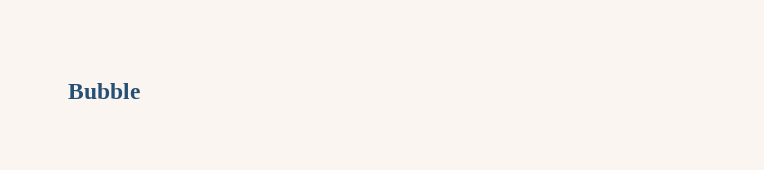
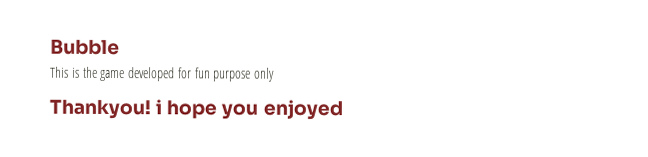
+ This is the game developed for fun purpose only
+ Thankyou! i hope you enjoyed

